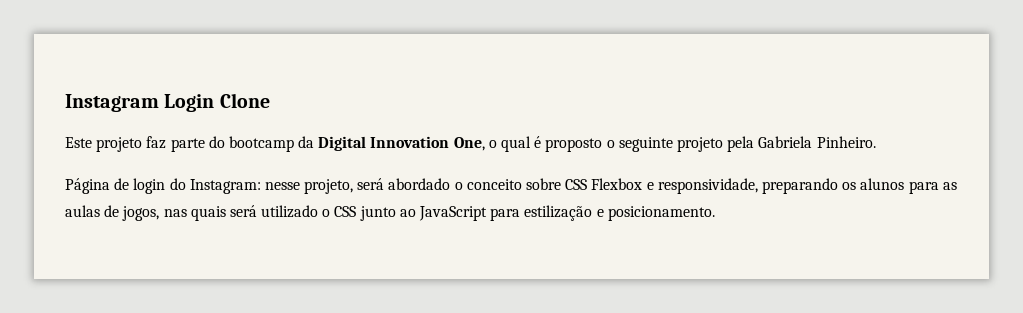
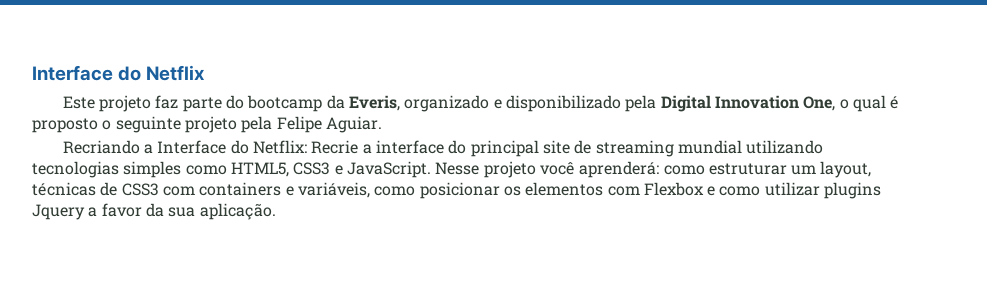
- Instagram Login Clone
+ Interface do Netflix
- Este projeto faz parte do bootcamp da Digital Innovation One, o qual é proposto o seguinte projeto pela Gabriela Pinheiro.
- Página de login do Instagram: nesse projeto, será abordado o conceito sobre CSS Flexbox e responsividade, preparando os alunos para as aulas de jogos, nas quais será utilizado o CSS junto ao JavaScript para estilização e posicionamento.
+ Este projeto faz parte do bootcamp da Everis, organizado e disponibilizado pela Digital Innovation One, o qual é proposto o seguinte projeto pela Felipe Aguiar.
+ Recriando a Interface do Netflix: Recrie a interface do principal site de streaming mundial utilizando tecnologias simples como HTML5, CSS3 e JavaScript. Nesse projeto você aprenderá: como estruturar um layout, técnicas de CSS3 com containers e variáveis, como posicionar os elementos com Flexbox e como utilizar plugins Jquery a favor da sua aplicação.

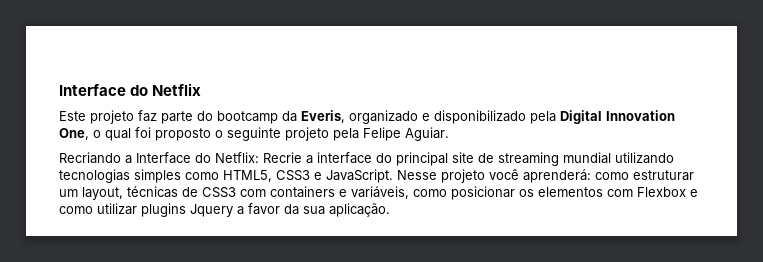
- Este projeto faz parte do bootcamp da Everis, organizado e disponibilizado pela Digital Innovation One, o qual é proposto o seguinte projeto pela Felipe Aguiar.
+ Este projeto faz parte do bootcamp da Everis, organizado e disponibilizado pela Digital Innovation One, o qual foi proposto o seguinte projeto pela Felipe Aguiar.

